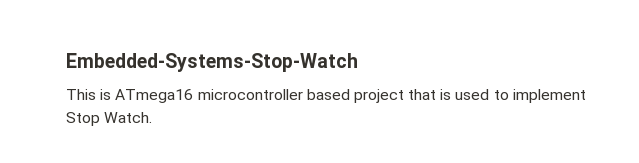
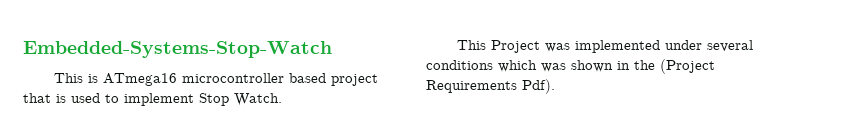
+ This Project was implemented under several conditions which was shown in the (Project Requirements Pdf).

